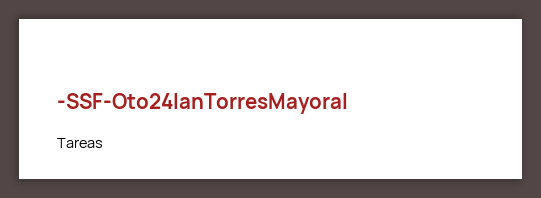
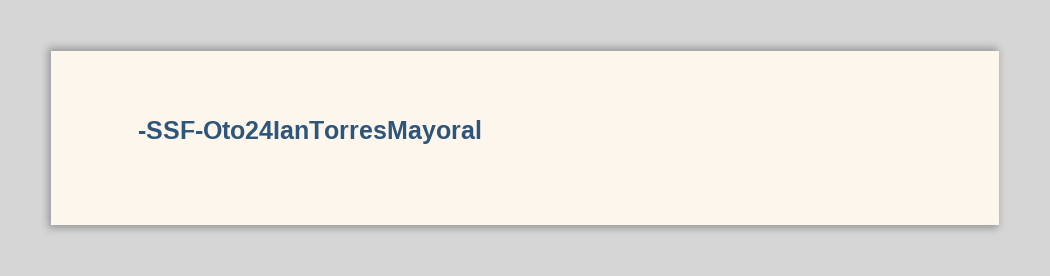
- Tareas

